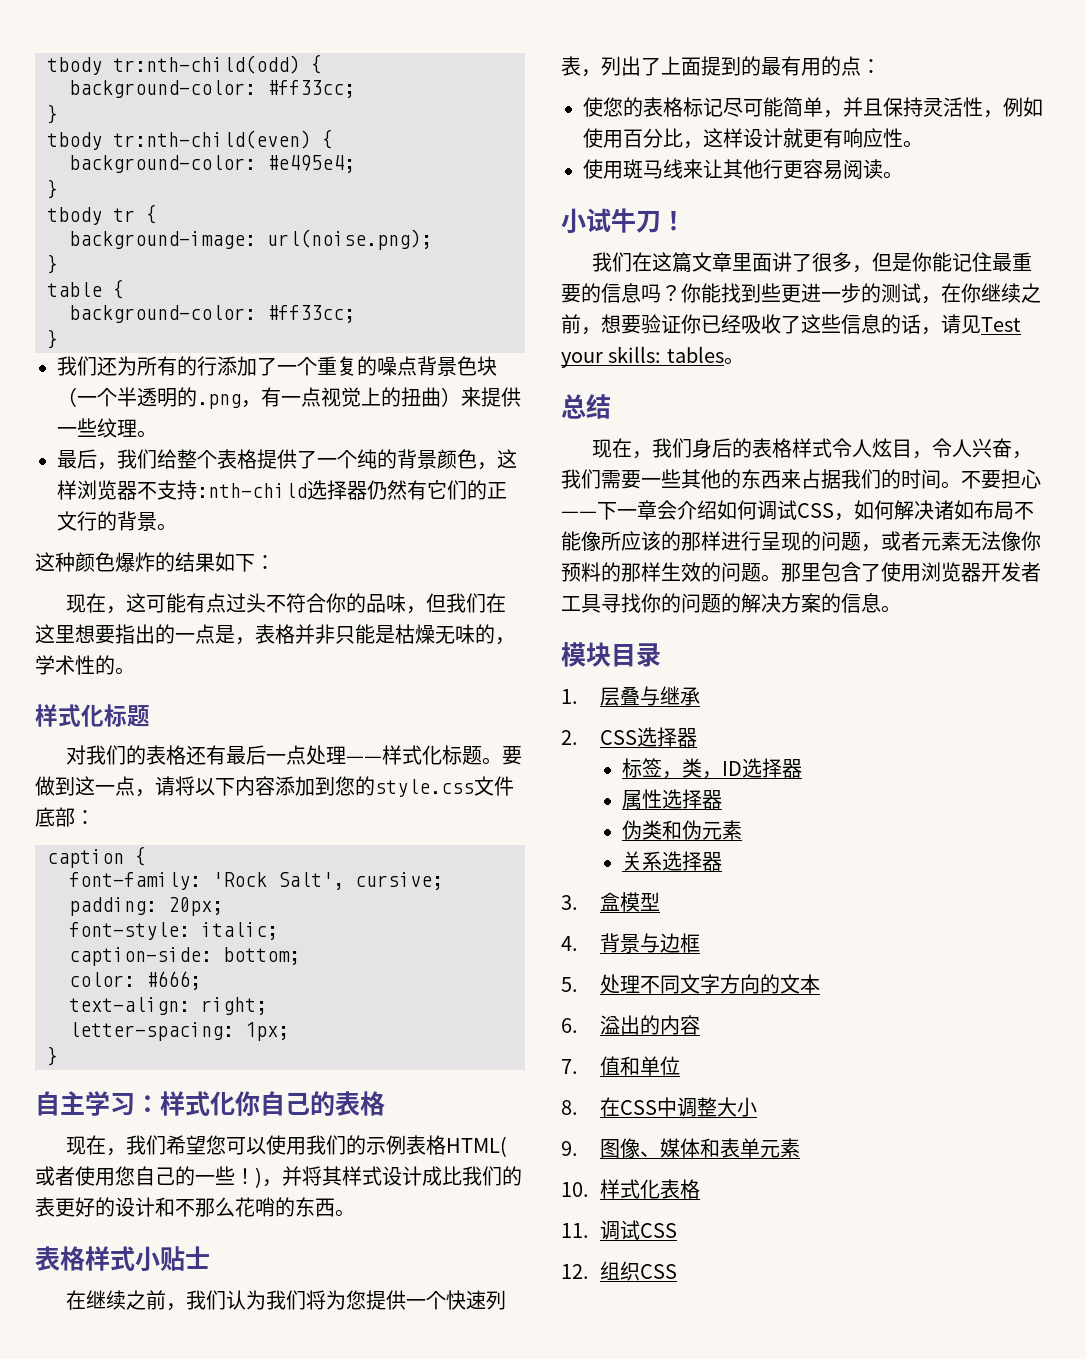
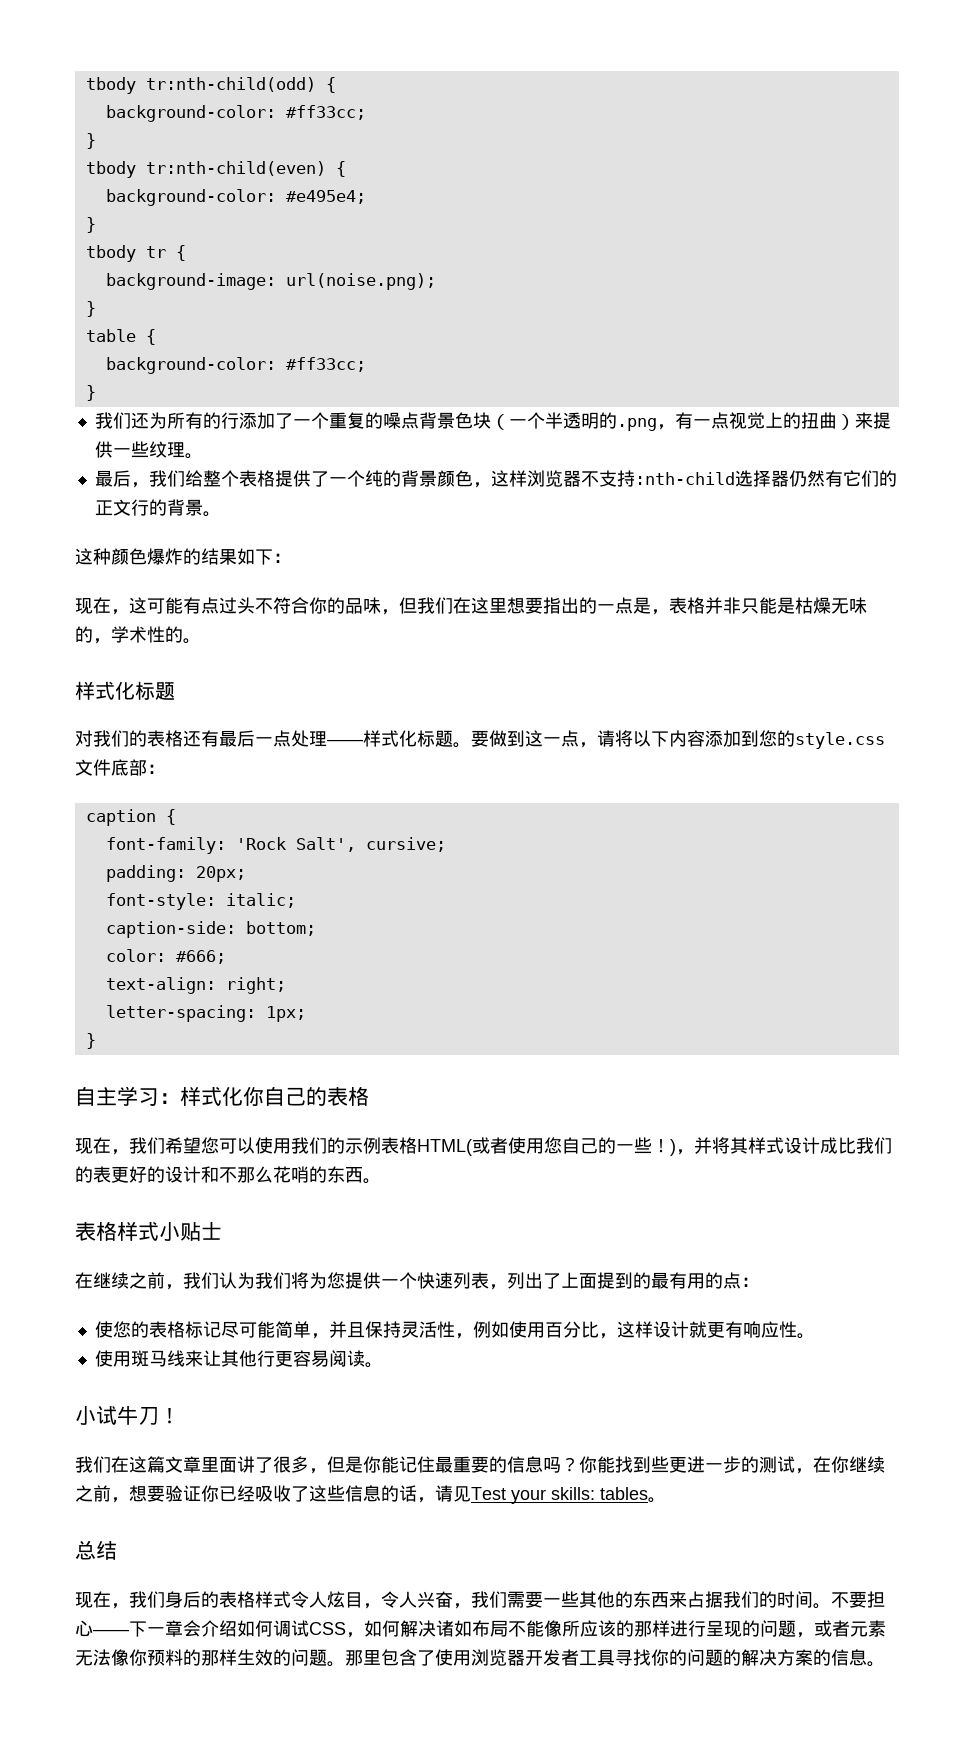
- 模块目录
- 1.层叠与继承
- 2. CSS选择器
- 标签，类，ID选择器
- 属性选择器
- 伪类和伪元素
- 关系选择器
- 3.盒模型
- 4.背景与边框
- 5.处理不同文字方向的文本
- 6.溢出的内容
- 7.值和单位
- 8.在CSS中调整大小
- 9.图像、媒体和表单元素
- 10.样式化表格
- 11.调试CSS
- 12.组织CSS

